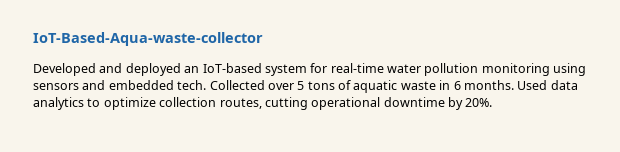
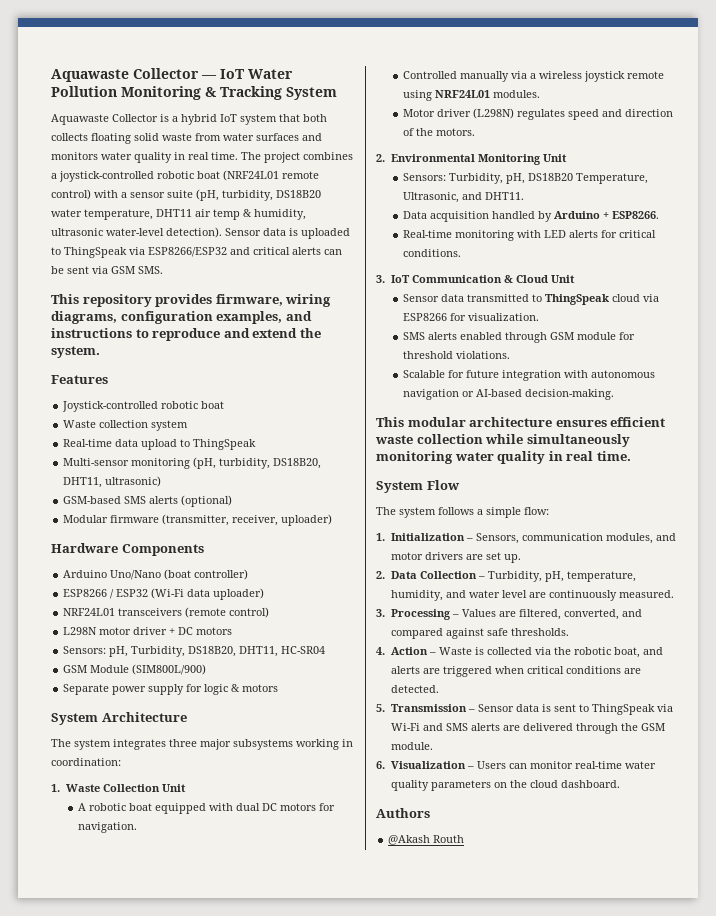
- IoT-Based-Aqua-waste-collector
- Developed and deployed an IoT-based system for real-time water pollution monitoring using sensors and embedded tech. Collected over 5 tons of aquatic waste in 6 months. Used data analytics to optimize collection routes, cutting operational downtime by 20%.
+ Aquawaste Collector — IoT Water Pollution Monitoring & Tracking System
+ Aquawaste Collector is a hybrid IoT system that both collects floating solid waste from water surfaces and monitors water quality in real time. The project combines a joystick-controlled robotic boat (NRF24L01 remote control) with a sensor suite (pH, turbidity, DS18B20 water temperature, DHT11 air temp & humidity, ultrasonic water-level detection). Sensor data is uploaded to ThingSpeak via ESP8266/ESP32 and critical alerts can be sent via GSM SMS.
+ This repository provides firmware, wiring diagrams, configuration examples, and instructions to reproduce and extend the system.
+ Features
+ Joystick-controlled robotic boat
+ Waste collection system
+ Real-time data upload to ThingSpeak
+ Multi-sensor monitoring (pH, turbidity, DS18B20, DHT11, ultrasonic)
+ GSM-based SMS alerts (optional)
+ Modular firmware (transmitter, receiver, uploader)
+ Hardware Components
+ Arduino Uno/Nano (boat controller)
+ ESP8266 / ESP32 (Wi-Fi data uploader)
+ NRF24L01 transceivers (remote control)
+ L298N motor driver + DC motors
+ Sensors: pH, Turbidity, DS18B20, DHT11, HC-SR04
+ GSM Module (SIM800L/900)
+ Separate power supply for logic & motors
+ System Architecture
+ The system integrates three major subsystems working in coordination:
+ 1. Waste Collection Unit
+ A robotic boat equipped with dual DC motors for navigation.
+ Controlled manually via a wireless joystick remote using NRF24L01 modules.
+ Motor driver (L298N) regulates speed and direction of the motors.
+ 2. Environmental Monitoring Unit
+ Sensors: Turbidity, pH, DS18B20 Temperature, Ultrasonic, and DHT11.
+ Data acquisition handled by Arduino + ESP8266.
+ Real-time monitoring with LED alerts for critical conditions.
+ 3. IoT Communication & Cloud Unit
+ Sensor data transmitted to ThingSpeak cloud via ESP8266 for visualization.
+ SMS alerts enabled through GSM module for threshold violations.
+ Scalable for future integration with autonomous navigation or AI-based decision-making.
+ This modular architecture ensures efficient waste collection while simultaneously monitoring water quality in real time.
+ System Flow
+ The system follows a simple flow:
+ 1. Initialization – Sensors, communication modules, and motor drivers are set up.
+ 2. Data Collection – Turbidity, pH, temperature, humidity, and water level are continuously measured.
+ 3. Processing – Values are filtered, converted, and compared against safe thresholds.
+ 4. Action – Waste is collected via the robotic boat, and alerts are triggered when critical conditions are detected.
+ 5. Transmission – Sensor data is sent to ThingSpeak via Wi-Fi and SMS alerts are delivered through the GSM module.
+ 6. Visualization – Users can monitor real-time water quality parameters on the cloud dashboard.
+ Authors
+ @Akash Routh

